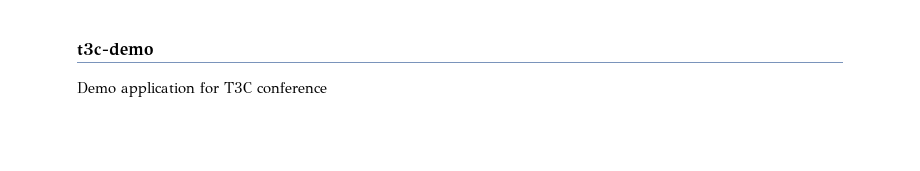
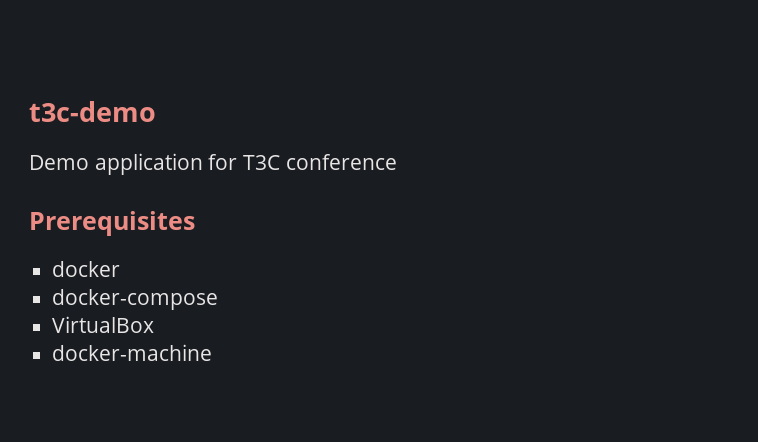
+ Prerequisites
+ docker
+ docker-compose
+ VirtualBox
+ docker-machine

